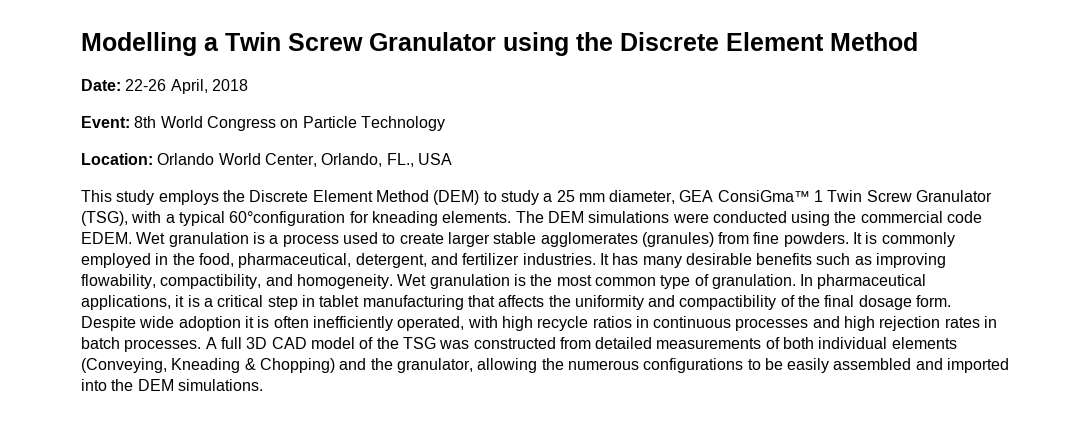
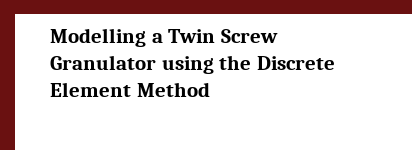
- Date: 22-26 April, 2018
- Event: 8th World Congress on Particle Technology
- Location: Orlando World Center, Orlando, FL., USA
- This study employs the Discrete Element Method (DEM) to study a 25 mm diameter, GEA ConsiGma™ 1 Twin Screw Granulator (TSG), with a typical 60°configuration for kneading elements. The DEM simulations were conducted using the commercial code EDEM. Wet granulation is a process used to create larger stable agglomerates (granules) from fine powders. It is commonly employed in the food, pharmaceutical, detergent, and fertilizer industries. It has many desirable benefits such as improving flowability, compactibility, and homogeneity. Wet granulation is the most common type of granulation. In pharmaceutical applications, it is a critical step in tablet manufacturing that affects the uniformity and compactibility of the final dosage form. Despite wide adoption it is often inefficiently operated, with high recycle ratios in continuous processes and high rejection rates in batch processes. A full 3D CAD model of the TSG was constructed from detailed measurements of both individual elements (Conveying, Kneading & Chopping) and the granulator, allowing the numerous configurations to be easily assembled and imported into the DEM simulations.

